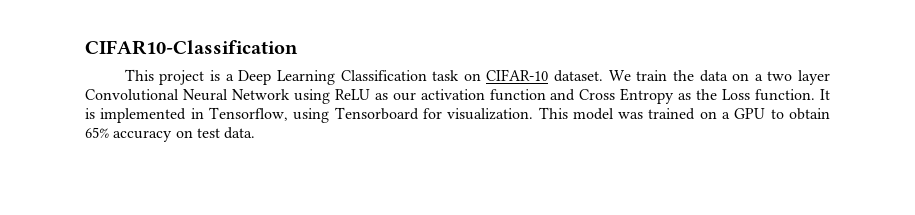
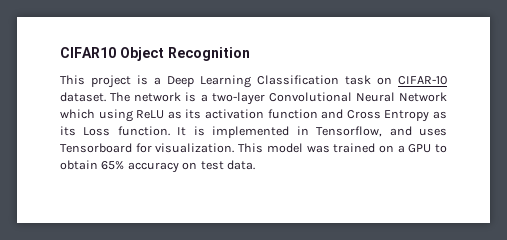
- CIFAR10-Classification
+ CIFAR10 Object Recognition
- We train the data on a two layer Convolutional Neural Network using ReLU as our activation function and Cross Entropy as the Loss function.
+ The network is a two-layer Convolutional Neural Network which using ReLU as its activation function and Cross Entropy as its Loss function.
- It is implemented in Tensorflow, using Tensorboard for visualization.
+ It is implemented in Tensorflow, and uses Tensorboard for visualization.

